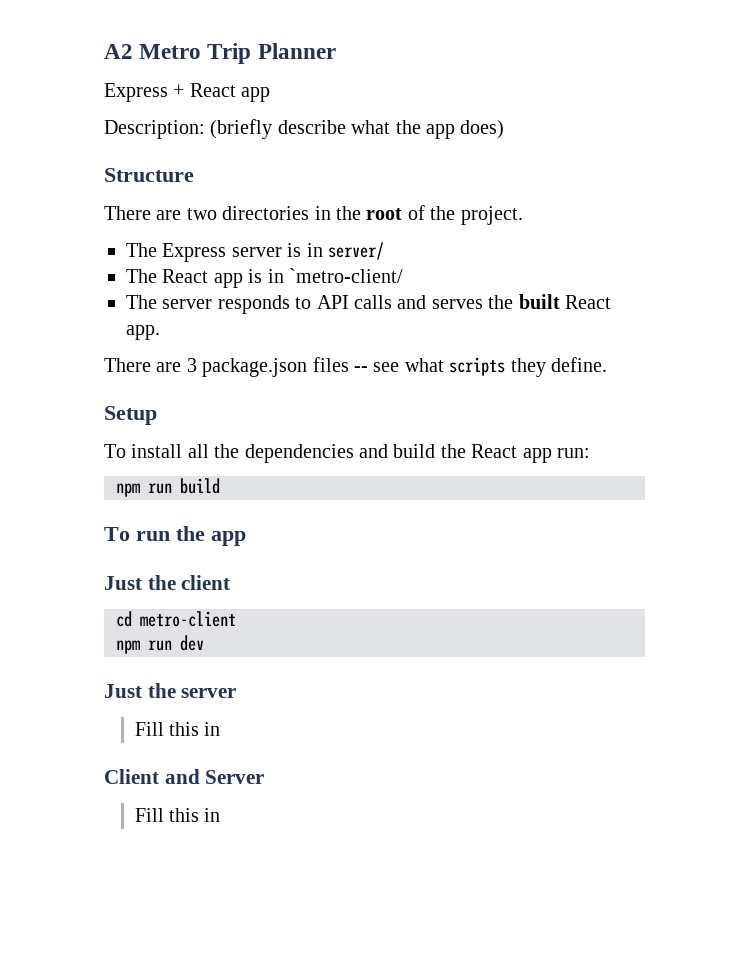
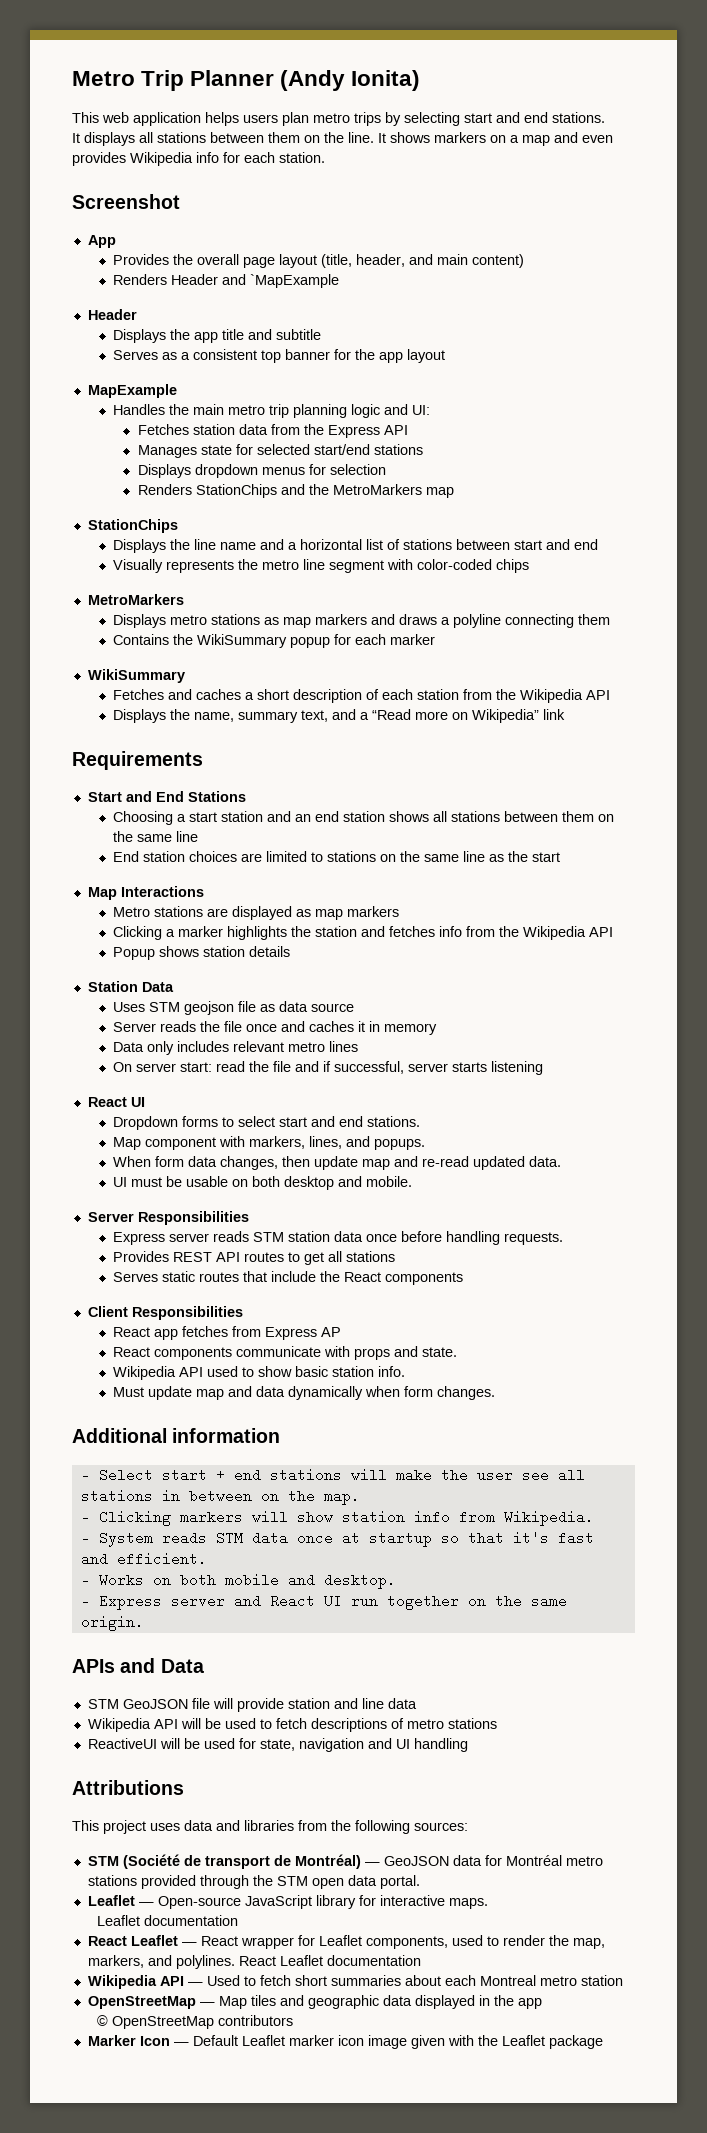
- A2 Metro Trip Planner
- Express + React app
- Description: (briefly describe what the app does)
- Structure
- There are two directories in the root of the project.
- The Express server is in server/
- The React app is in `metro-client/
- The server responds to API calls and serves the built React app.
- There are 3 package.json files -- see what scripts they define.
- Setup
- To install all the dependencies and build the React app run:
- npm run build
- To run the app
- Just the client
- cd metro-client
- npm run dev
- Just the server
- Fill this in
- Client and Server
- Fill this in
+ Metro Trip Planner (Andy Ionita)
+ This web application helps users plan metro trips by selecting start and end stations.
+ It displays all stations between them on the line. It shows markers on a map and even provides Wikipedia info for each station.
+ Screenshot
+ App
+ Provides the overall page layout (title, header, and main content)
+ Renders Header and `MapExample
+ Header
+ Displays the app title and subtitle
+ Serves as a consistent top banner for the app layout
+ MapExample
+ Handles the main metro trip planning logic and UI:
+ Fetches station data from the Express API
+ Manages state for selected start/end stations
+ Displays dropdown menus for selection
+ Renders StationChips and the MetroMarkers map
+ StationChips
+ Displays the line name and a horizontal list of stations between start and end
+ Visually represents the metro line segment with color-coded chips
+ MetroMarkers
+ Displays metro stations as map markers and draws a polyline connecting them
+ Contains the WikiSummary popup for each marker
+ WikiSummary
+ Fetches and caches a short description of each station from the Wikipedia API
+ Displays the name, summary text, and a “Read more on Wikipedia” link
+ Requirements
+ Start and End Stations
+ Choosing a start station and an end station shows all stations between them on the same line
+ End station choices are limited to stations on the same line as the start
+ Map Interactions
+ Metro stations are displayed as map markers
+ Clicking a marker highlights the station and fetches info from the Wikipedia API
+ Popup shows station details
+ Station Data
+ Uses STM geojson file as data source
+ Server reads the file once and caches it in memory
+ Data only includes relevant metro lines
+ On server start: read the file and if successful, server starts listening
+ React UI
+ Dropdown forms to select start and end stations.
+ Map component with markers, lines, and popups.
+ When form data changes, then update map and re-read updated data.
+ UI must be usable on both desktop and mobile.
+ Server Responsibilities
+ Express server reads STM station data once before handling requests.
+ Provides REST API routes to get all stations
+ Serves static routes that include the React components
+ Client Responsibilities
+ React app fetches from Express AP
+ React components communicate with props and state.
+ Wikipedia API used to show basic station info.
+ Must update map and data dynamically when form changes.
+ Additional information
+ - Select start + end stations will make the user see all stations in between on the map.
+ - Clicking markers will show station info from Wikipedia.
+ - System reads STM data once at startup so that it's fast and efficient.
+ - Works on both mobile and desktop.
+ - Express server and React UI run together on the same origin.
+ APIs and Data
+ STM GeoJSON file will provide station and line data
+ Wikipedia API will be used to fetch descriptions of metro stations
+ ReactiveUI will be used for state, navigation and UI handling
+ Attributions
+ This project uses data and libraries from the following sources:
+ STM (Société de transport de Montréal) — GeoJSON data for Montréal metro stations provided through the STM open data portal.
+ Leaflet — Open-source JavaScript library for interactive maps.
+ Leaflet documentation
+ React Leaflet — React wrapper for Leaflet components, used to render the map, markers, and polylines. React Leaflet documentation
+ Wikipedia API — Used to fetch short summaries about each Montreal metro station
+ OpenStreetMap — Map tiles and geographic data displayed in the app
+ © OpenStreetMap contributors
+ Marker Icon — Default Leaflet marker icon image given with the Leaflet package

